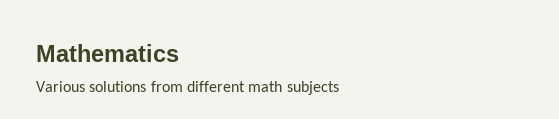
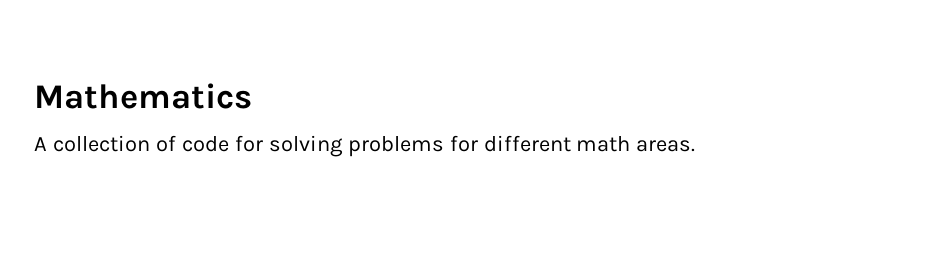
- Various solutions from different math subjects
+ A collection of code for solving problems for different math areas.

